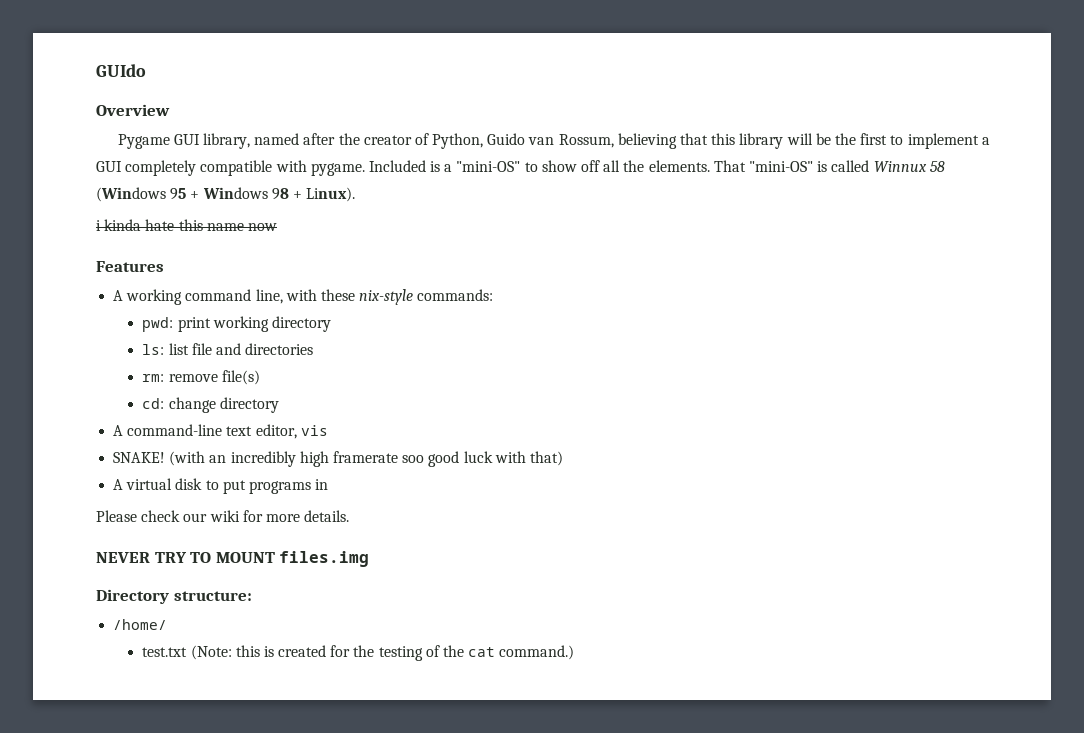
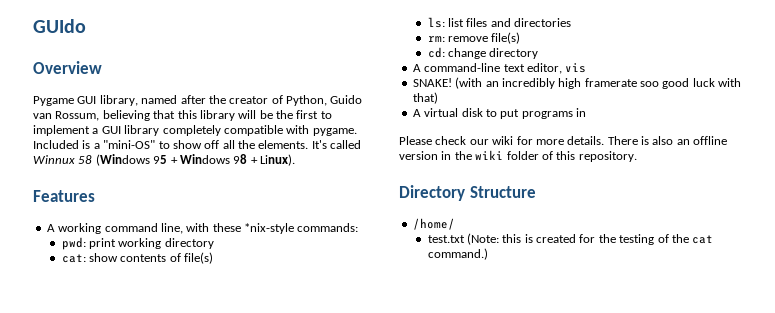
- Pygame GUI library, named after the creator of Python, Guido van Rossum, believing that this library will be the first to implement a GUI completely compatible with pygame.
+ Pygame GUI library, named after the creator of Python, Guido van Rossum, believing that this library will be the first to implement a GUI library completely compatible with pygame.
- That "mini-OS" is called Winnux 58 (Windows 95 + Windows 98 + Linux).
+ It's called Winnux 58 (Windows 95 + Windows 98 + Linux).
- i kinda hate this name now
- A working command line, with these nix-style commands:
+ A working command line, with these *nix-style commands:
+ cat: show contents of file(s)
- ls: list file and directories
+ ls: list files and directories
- Please check our wiki for more details.
- NEVER TRY TO MOUNT files.img
+ Please check our wiki for more details. There is also an offline version in the wiki folder of this repository.
- Directory structure:
+ Directory Structure

